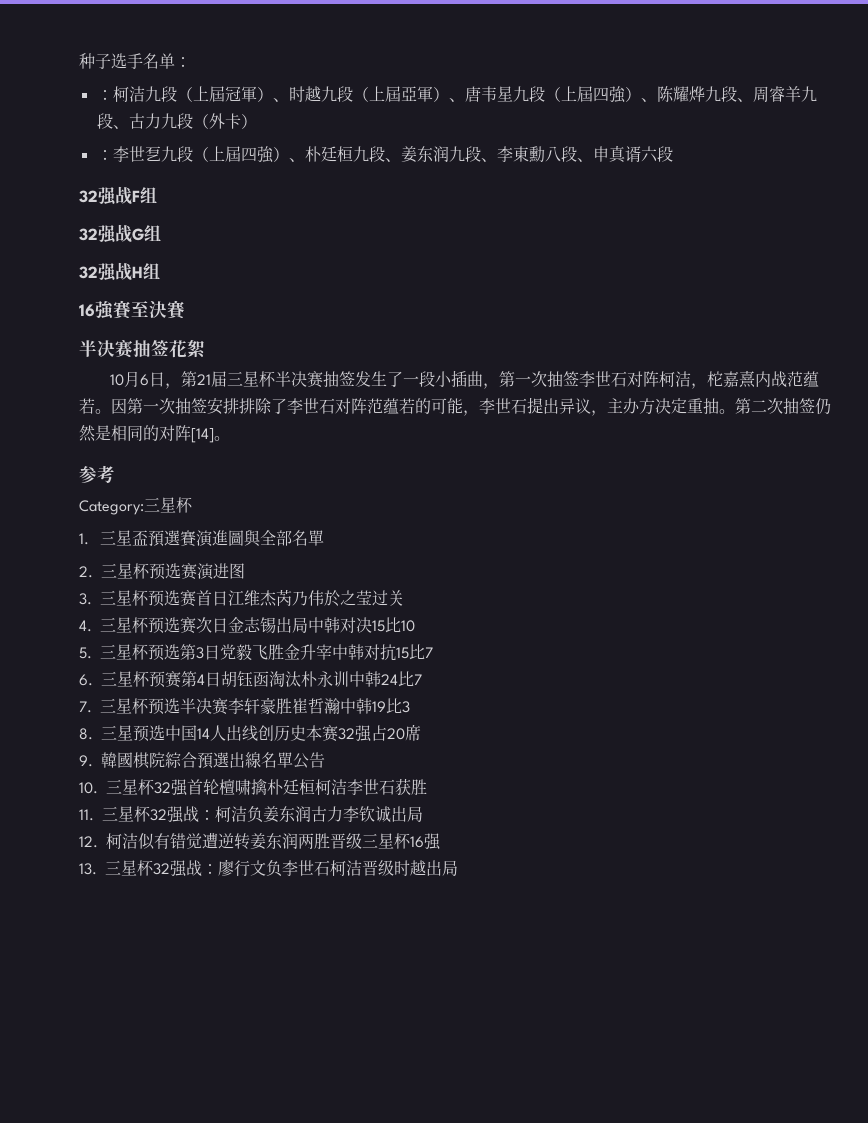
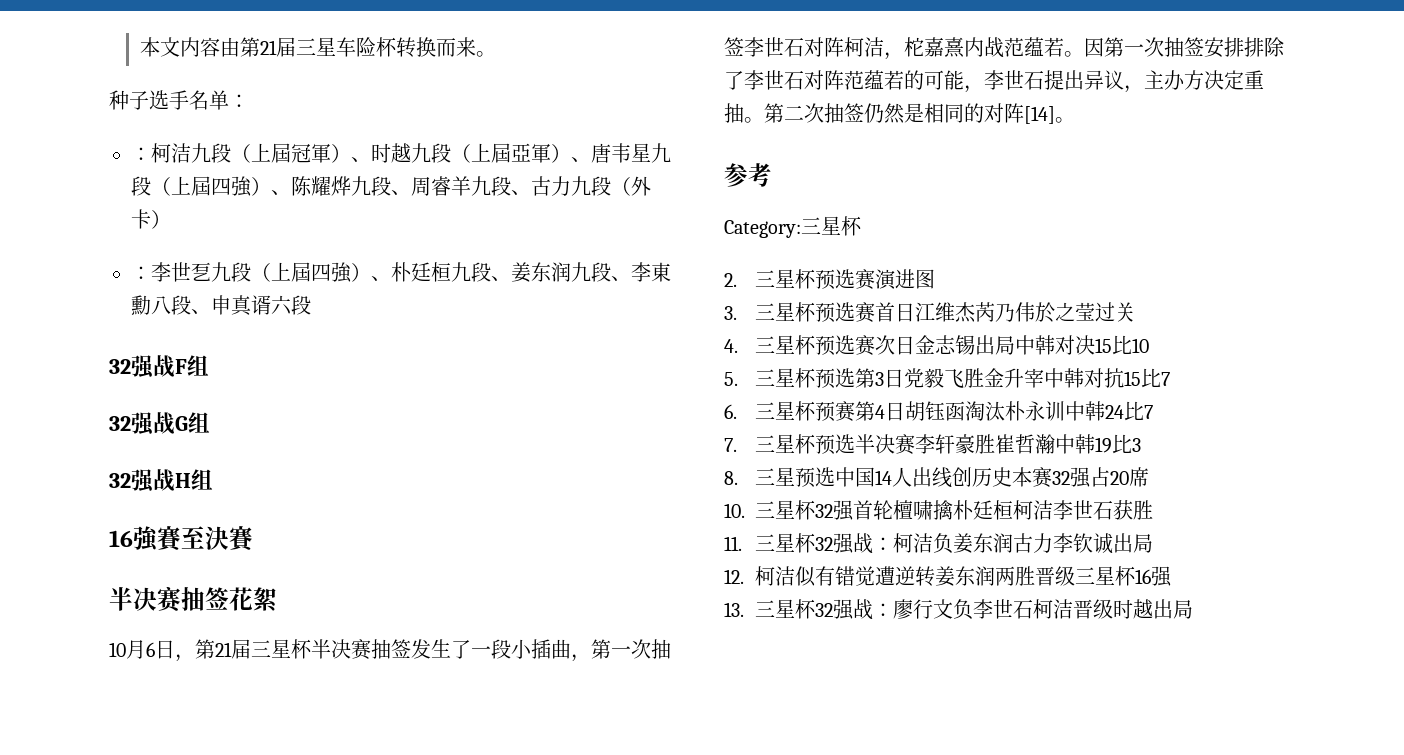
+ 本文内容由第21届三星车险杯转换而来。
- 1.三星盃預選賽演進圖與全部名單
- 9.韓國棋院綜合預選出線名單公告

